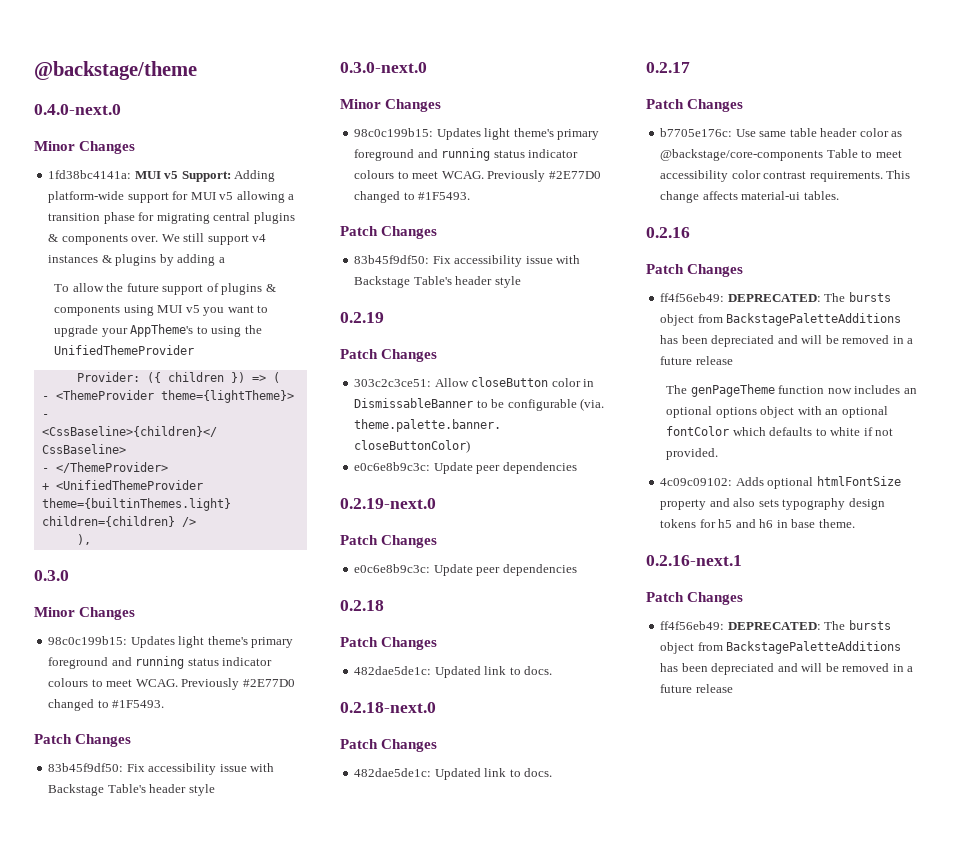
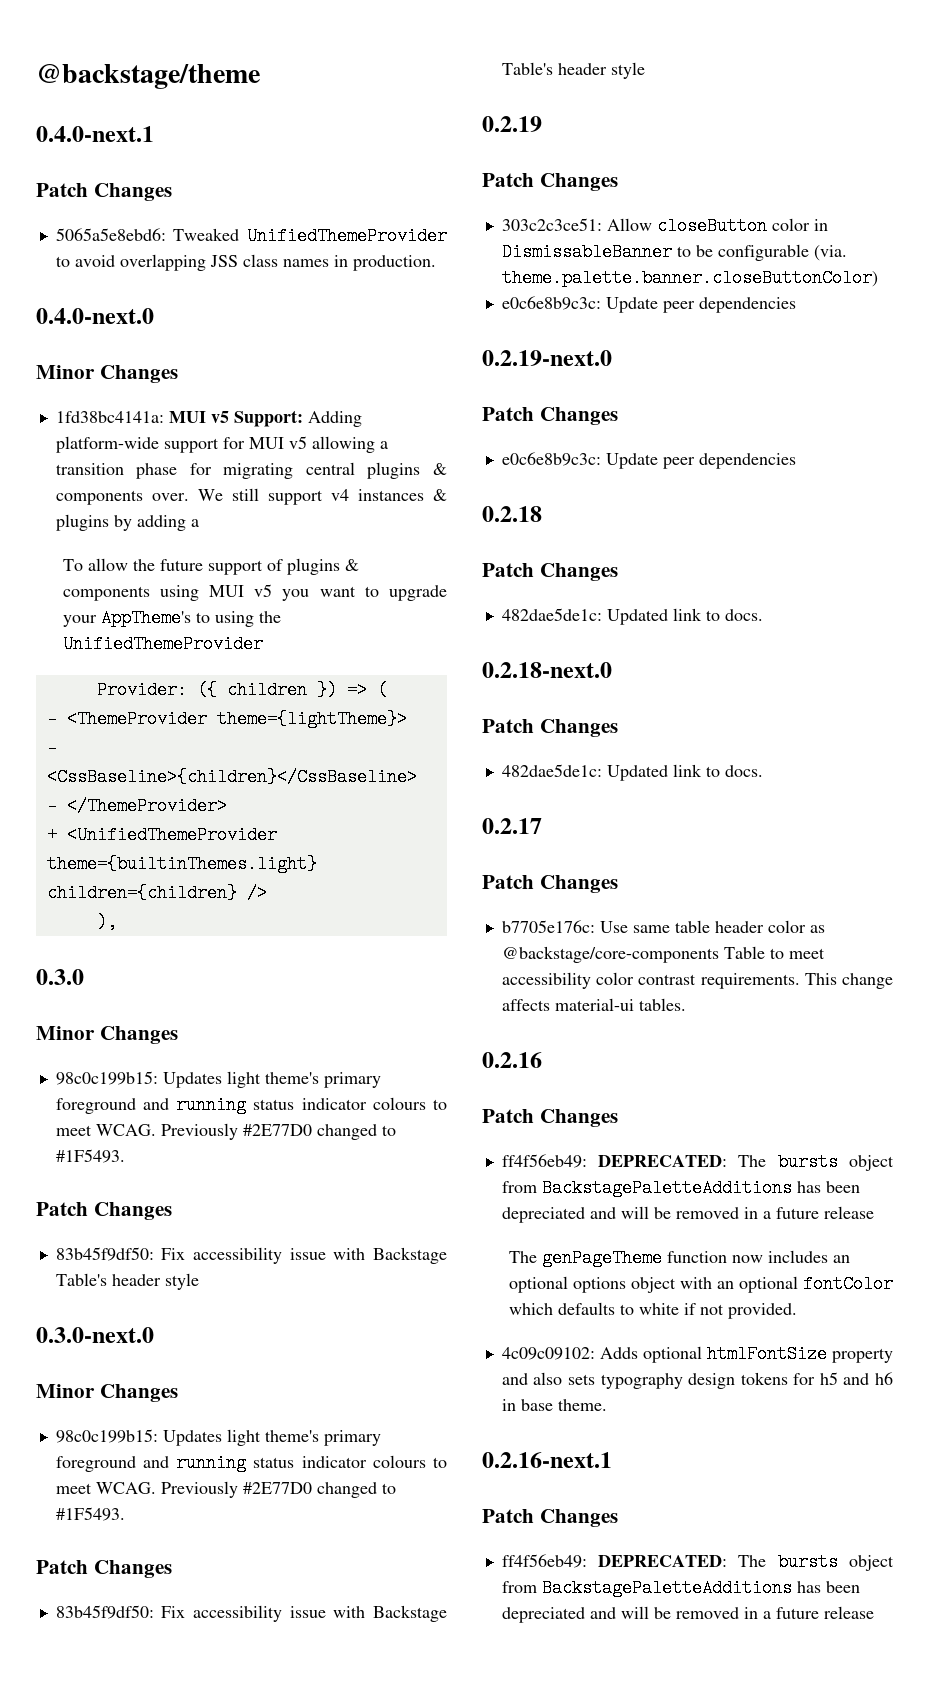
+ 0.4.0-next.1
+ Patch Changes
+ 5065a5e8ebd6: Tweaked UnifiedThemeProvider to avoid overlapping JSS class names in production.

